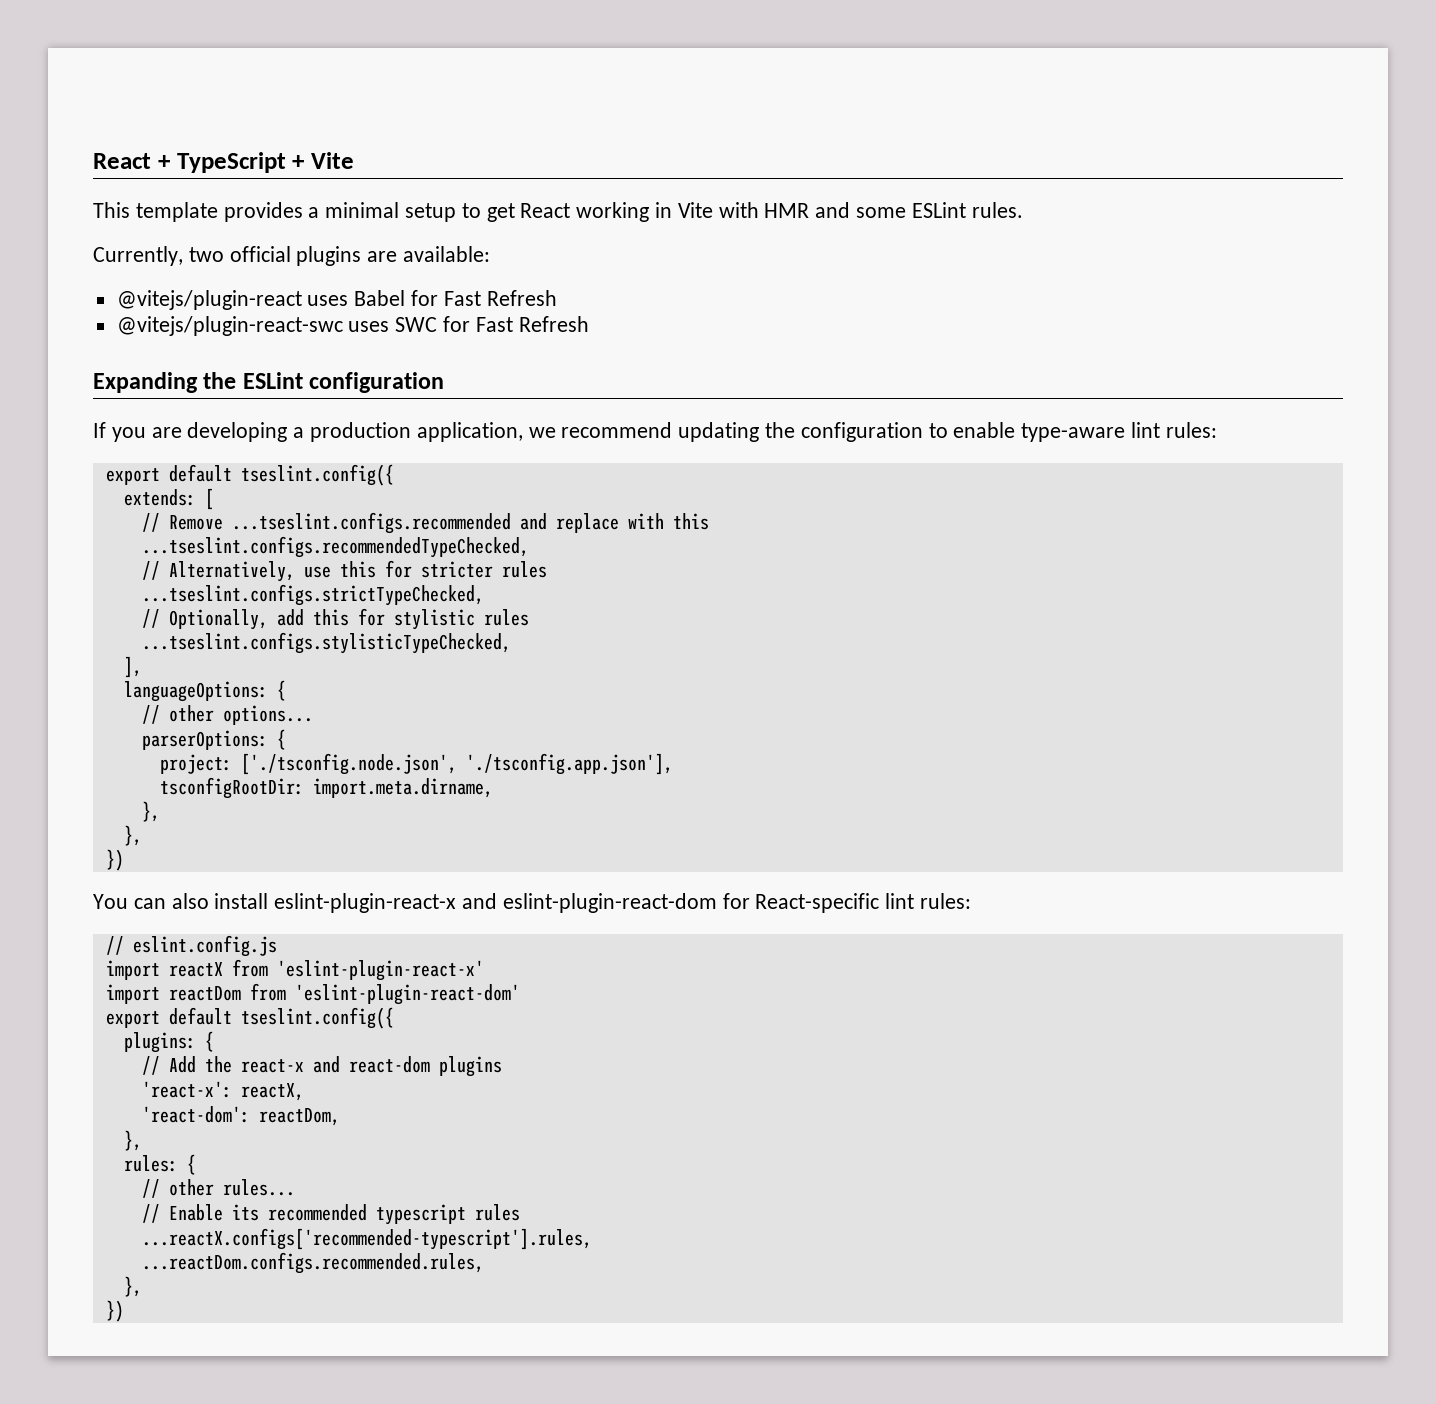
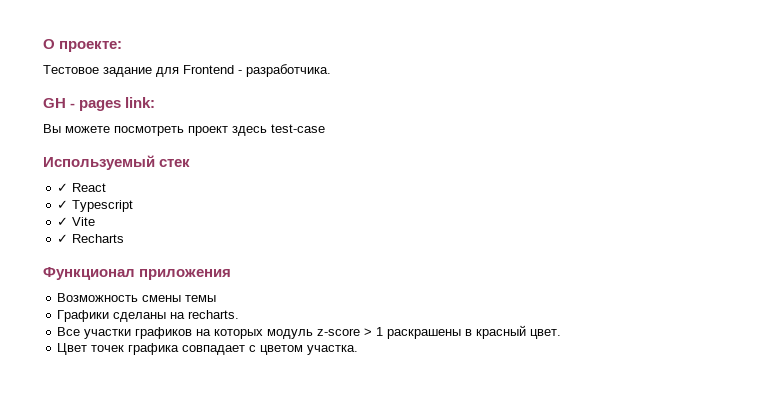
- React + TypeScript + Vite
- This template provides a minimal setup to get React working in Vite with HMR and some ESLint rules.
- Currently, two official plugins are available:
- @vitejs/plugin-react uses Babel for Fast Refresh
- @vitejs/plugin-react-swc uses SWC for Fast Refresh
- Expanding the ESLint configuration
- If you are developing a production application, we recommend updating the configuration to enable type-aware lint rules:
- export default tseslint.config({
- extends: [
- // Remove ...tseslint.configs.recommended and replace with this
- ...tseslint.configs.recommendedTypeChecked,
- // Alternatively, use this for stricter rules
- ...tseslint.configs.strictTypeChecked,
- // Optionally, add this for stylistic rules
- ...tseslint.configs.stylisticTypeChecked,
- ],
- languageOptions: {
- // other options...
- parserOptions: {
- project: ['./tsconfig.node.json', './tsconfig.app.json'],
- tsconfigRootDir: import.meta.dirname,
- },
- },
- })
- You can also install eslint-plugin-react-x and eslint-plugin-react-dom for React-specific lint rules:
- // eslint.config.js
- import reactX from 'eslint-plugin-react-x'
- import reactDom from 'eslint-plugin-react-dom'
- export default tseslint.config({
- plugins: {
- // Add the react-x and react-dom plugins
- 'react-x': reactX,
- 'react-dom': reactDom,
- },
- rules: {
- // other rules...
- // Enable its recommended typescript rules
- ...reactX.configs['recommended-typescript'].rules,
- ...reactDom.configs.recommended.rules,
- },
- })
+ О проекте:
+ Тестовое задание для Frontend - разработчика.
+ GH - pages link:
+ Вы можете посмотреть проект здесь test-case
+ Используемый стек
+ ✓ React
+ ✓ Typescript
+ ✓ Vite
+ ✓ Recharts
+ Функционал приложения
+ Возможность смены темы
+ Графики сделаны на recharts.
+ Все участки графиков на которых модуль z-score > 1 раскрашены в красный цвет.
+ Цвет точек графика совпадает с цветом участка.

